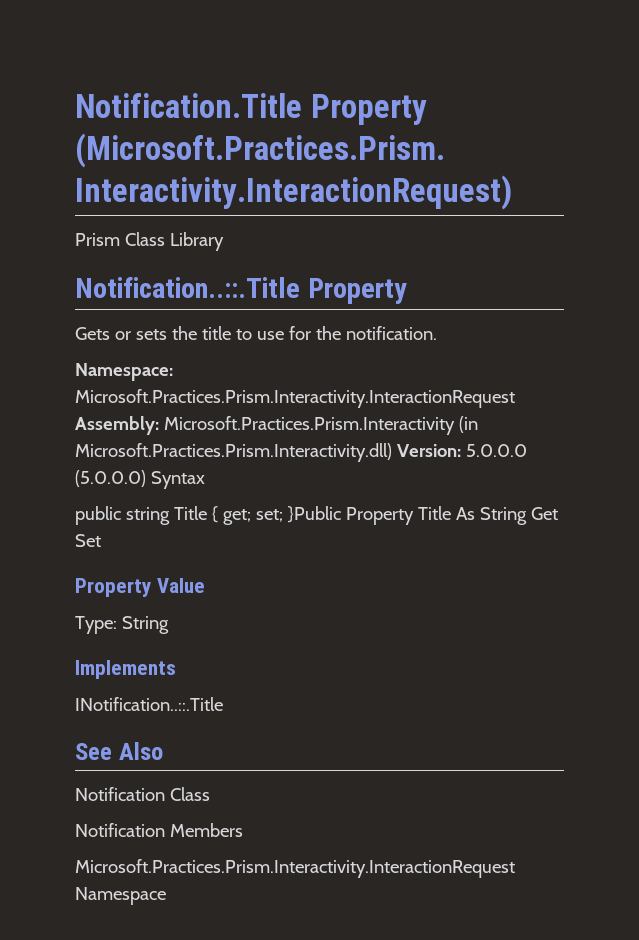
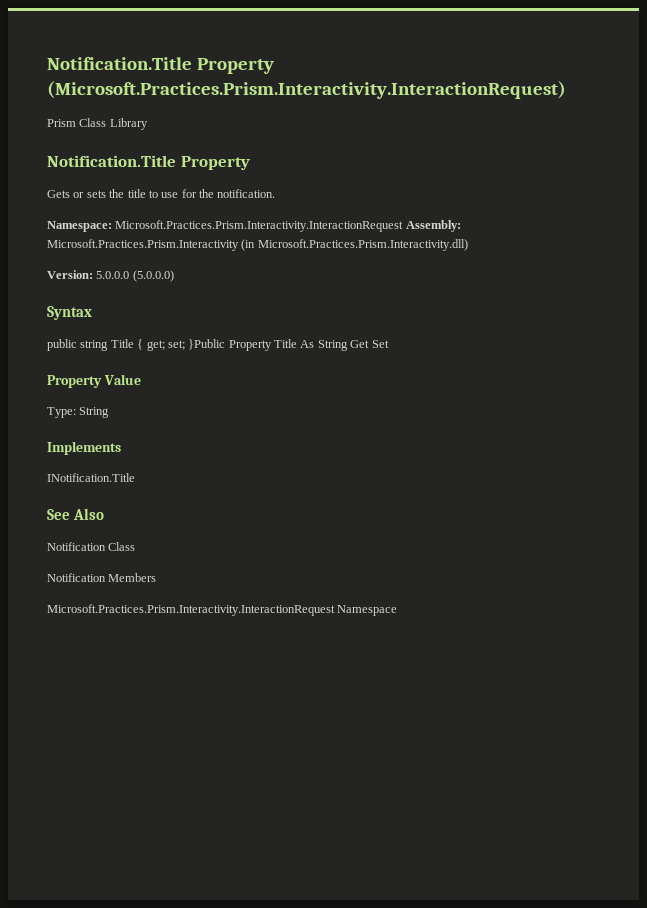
  Prism Class Library
- Notification..::.Title Property
+ Notification.Title Property
- Namespace: Microsoft.Practices.Prism.Interactivity.InteractionRequest Assembly: Microsoft.Practices.Prism.Interactivity (in Microsoft.Practices.Prism.Interactivity.dll) Version: 5.0.0.0 (5.0.0.0) Syntax
+ Namespace: Microsoft.Practices.Prism.Interactivity.InteractionRequest Assembly: Microsoft.Practices.Prism.Interactivity (in Microsoft.Practices.Prism.Interactivity.dll)
+ Version: 5.0.0.0 (5.0.0.0)
+ Syntax
- INotification..::.Title
+ INotification.Title

